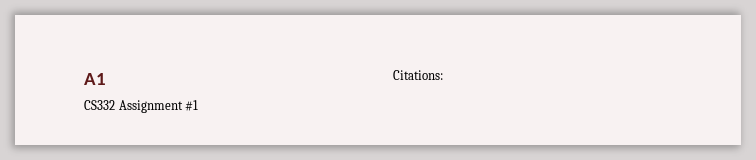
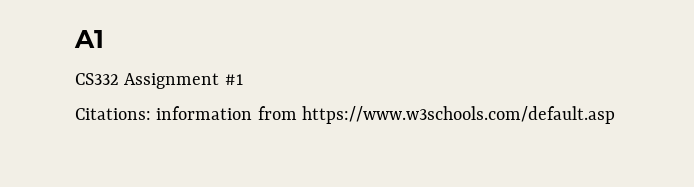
- Citations:
+ Citations: information from https://www.w3schools.com/default.asp

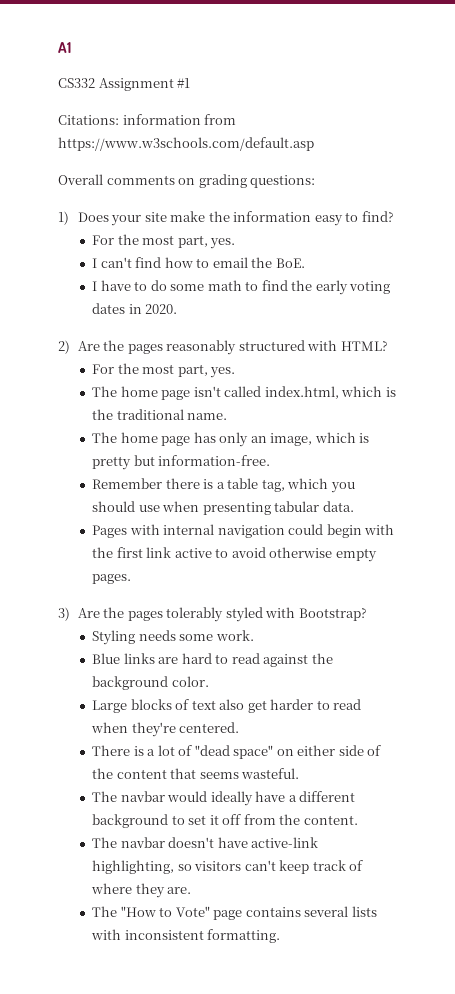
+ Overall comments on grading questions:
+ 1) Does your site make the information easy to find?
+ For the most part, yes.
+ I can't find how to email the BoE.
+ I have to do some math to find the early voting dates in 2020.
+ 2) Are the pages reasonably structured with HTML?
+ For the most part, yes.
+ The home page isn't called index.html, which is the traditional name.
+ The home page has only an image, which is pretty but information-free.
+ Remember there is a table tag, which you should use when presenting tabular data.
+ Pages with internal navigation could begin with the first link active to avoid otherwise empty pages.
+ 3) Are the pages tolerably styled with Bootstrap?
+ Styling needs some work.
+ Blue links are hard to read against the background color.
+ Large blocks of text also get harder to read when they're centered.
+ There is a lot of "dead space" on either side of the content that seems wasteful.
+ The navbar would ideally have a different background to set it off from the content.
+ The navbar doesn't have active-link highlighting, so visitors can't keep track of where they are.
+ The "How to Vote" page contains several lists with inconsistent formatting.

